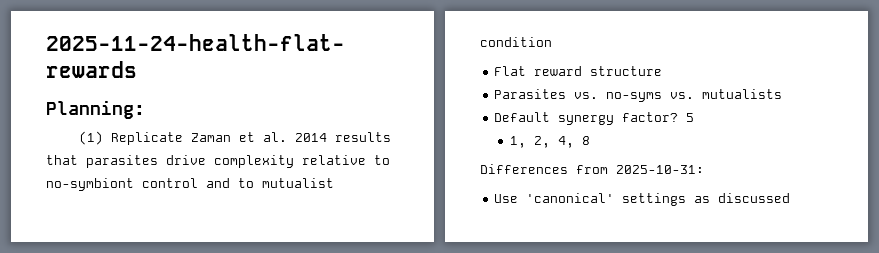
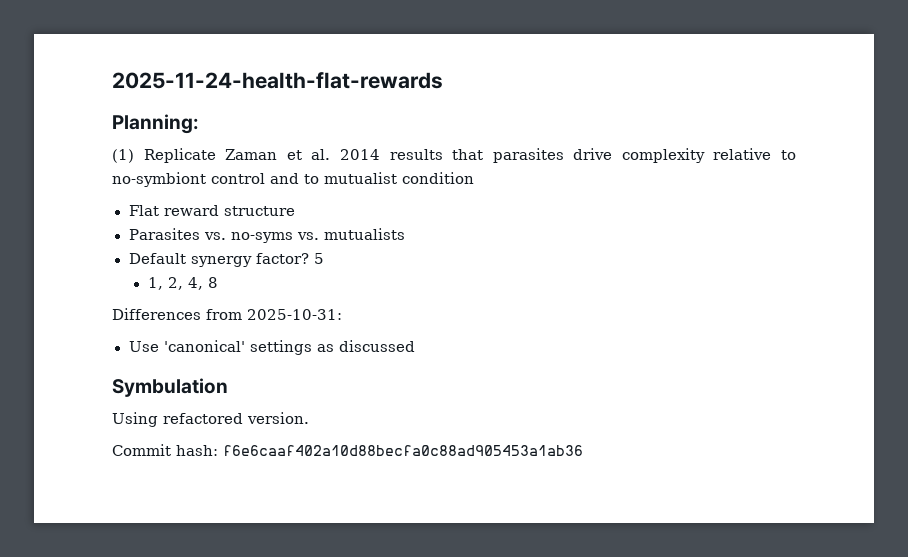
+ Symbulation
+ Using refactored version.
+ Commit hash: f6e6caaf402a10d88becfa0c88ad905453a1ab36

